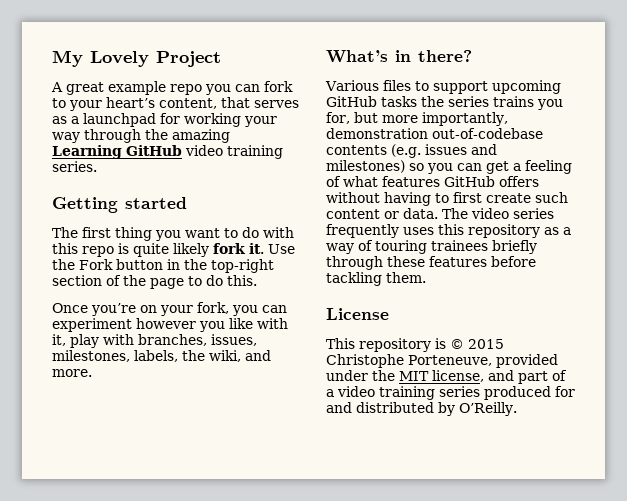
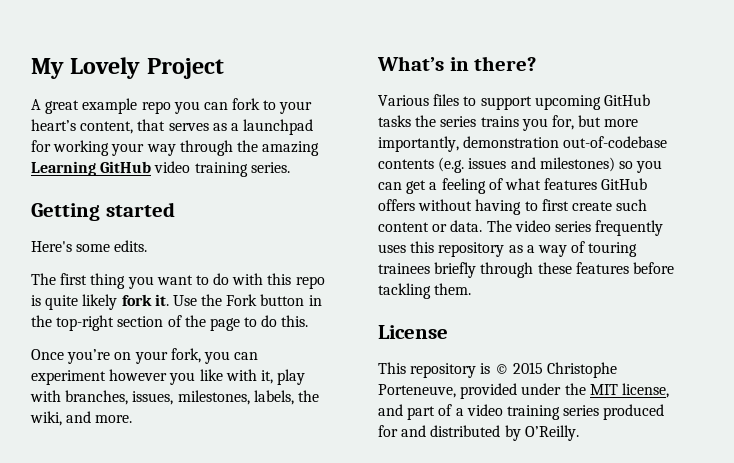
+ Here's some edits.

